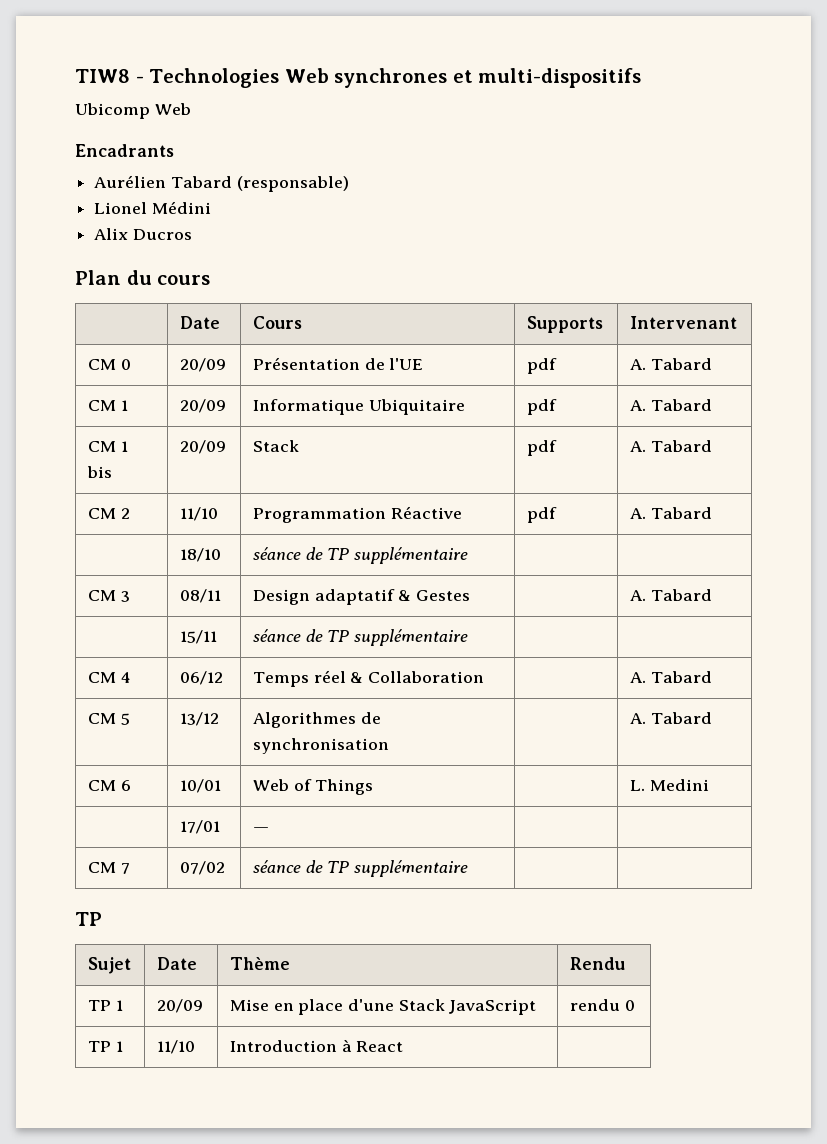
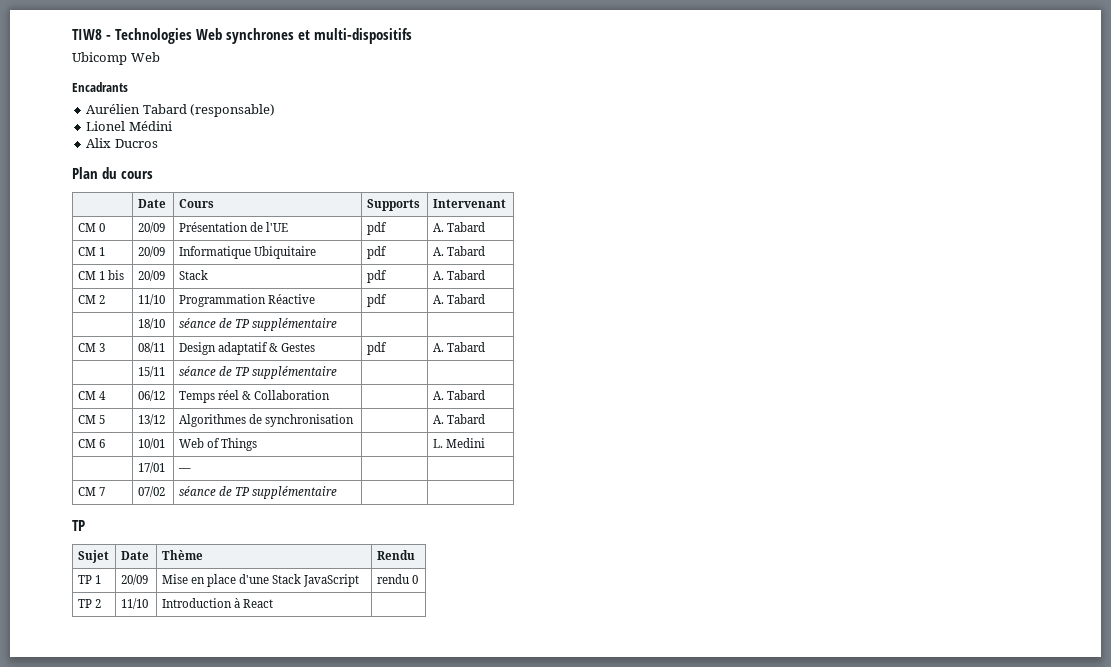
- CM 3 | 08/11 | Design adaptatif & Gestes | | A. Tabard
+ CM 3 | 08/11 | Design adaptatif & Gestes | pdf | A. Tabard
- TP 1 | 11/10 | Introduction à React |
+ TP 2 | 11/10 | Introduction à React |

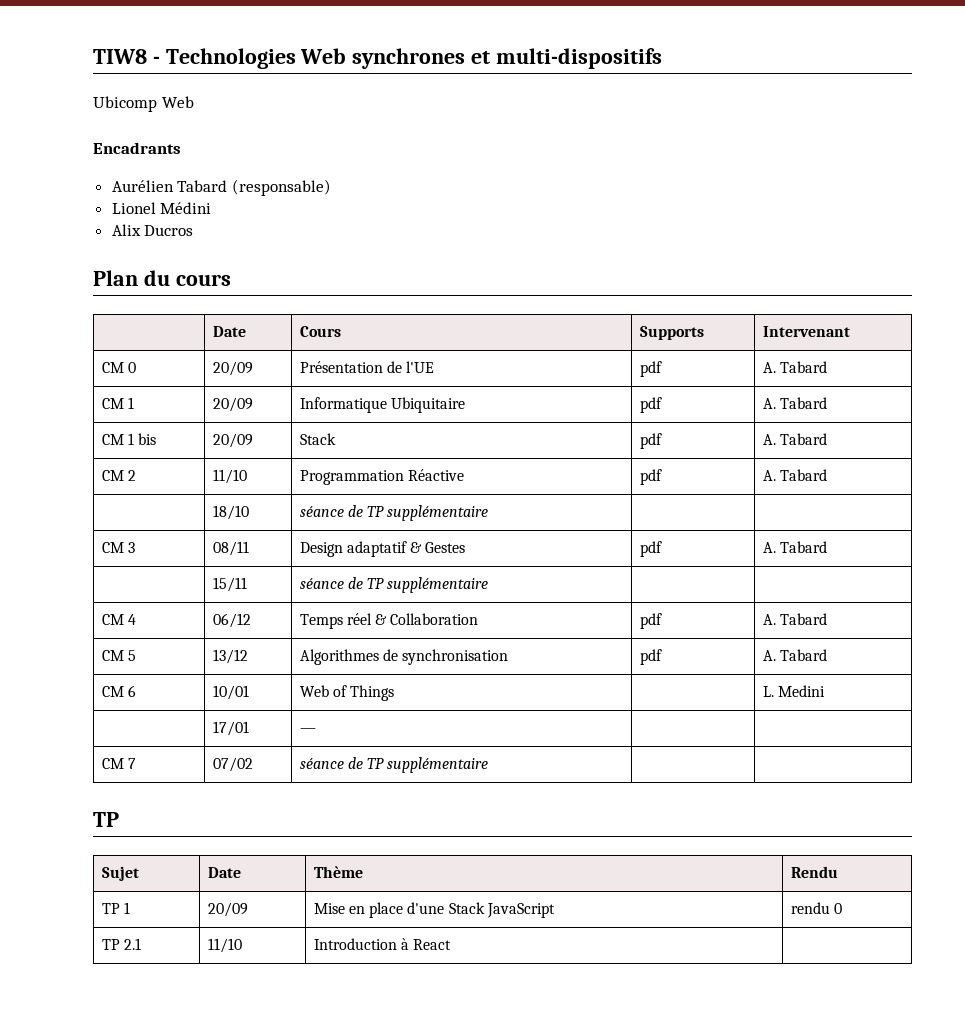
- CM 4 | 06/12 | Temps réel & Collaboration | | A. Tabard
+ CM 4 | 06/12 | Temps réel & Collaboration | pdf | A. Tabard
- CM 5 | 13/12 | Algorithmes de synchronisation | | A. Tabard
+ CM 5 | 13/12 | Algorithmes de synchronisation | pdf | A. Tabard
- TP 2 | 11/10 | Introduction à React |
+ TP 2.1 | 11/10 | Introduction à React |

